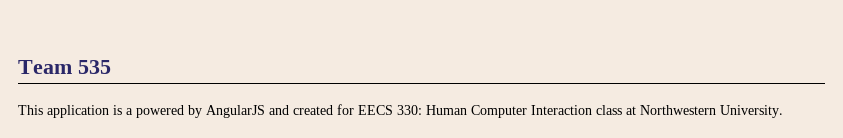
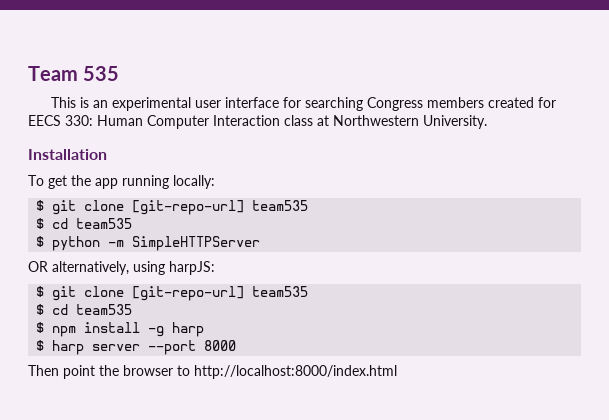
- This application is a powered by AngularJS and created for EECS 330: Human Computer Interaction class at Northwestern University.
+ This is an experimental user interface for searching Congress members created for EECS 330: Human Computer Interaction class at Northwestern University.
+ Installation
+ To get the app running locally:
+ $ git clone [git-repo-url] team535
+ $ cd team535
+ $ python -m SimpleHTTPServer
+ OR alternatively, using harpJS:
+ $ git clone [git-repo-url] team535
+ $ cd team535
+ $ npm install -g harp
+ $ harp server --port 8000
+ Then point the browser to http://localhost:8000/index.html

